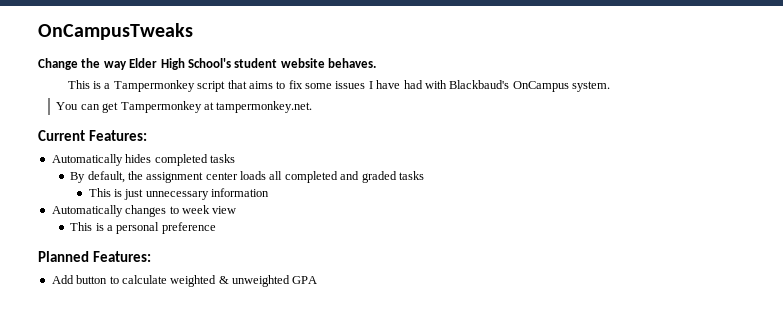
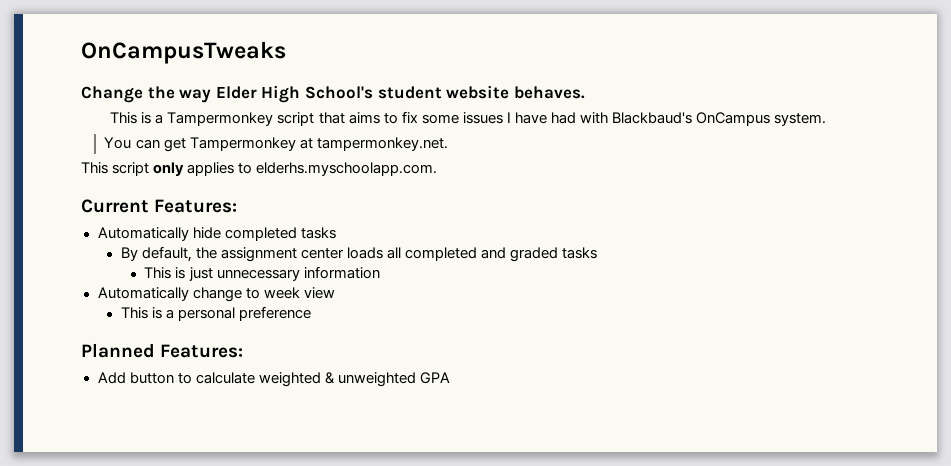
+ This script only applies to elderhs.myschoolapp.com.
- Automatically hides completed tasks
+ Automatically hide completed tasks
- Automatically changes to week view
+ Automatically change to week view

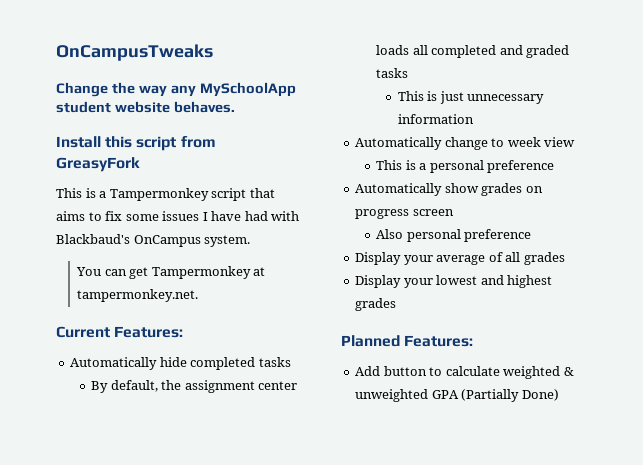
- Change the way Elder High School's student website behaves.
+ Change the way any MySchoolApp student website behaves.
+ Install this script from GreasyFork
- This script only applies to elderhs.myschoolapp.com.
+ Automatically show grades on progress screen
+ Also personal preference
+ Display your average of all grades
+ Display your lowest and highest grades
- Add button to calculate weighted & unweighted GPA
+ Add button to calculate weighted & unweighted GPA (Partially Done)

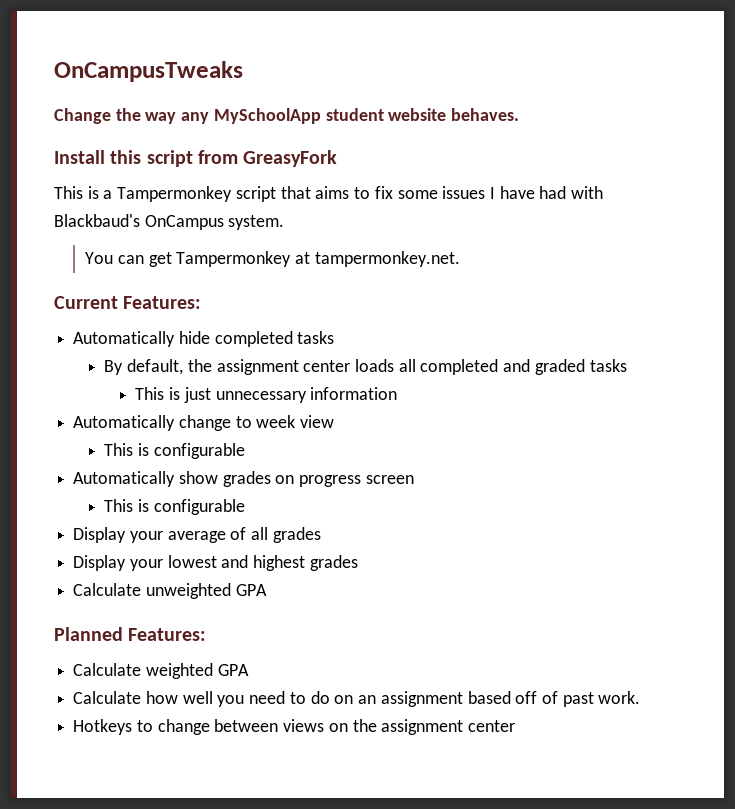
  Automatically change to week view
- This is a personal preference
+ This is configurable
  Automatically show grades on progress screen
- Also personal preference
+ This is configurable
+ Calculate unweighted GPA
- Add button to calculate weighted & unweighted GPA (Partially Done)
+ Calculate weighted GPA
+ Calculate how well you need to do on an assignment based off of past work.
+ Hotkeys to change between views on the assignment center

